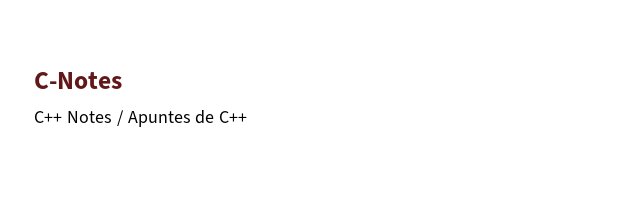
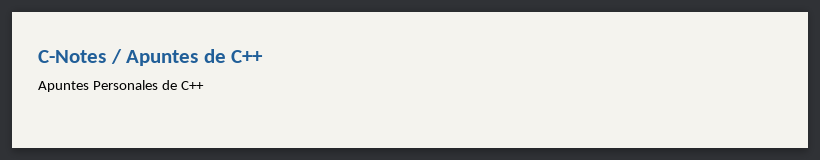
- C-Notes
- C++ Notes / Apuntes de C++
+ C-Notes / Apuntes de C++
+ Apuntes Personales de C++

